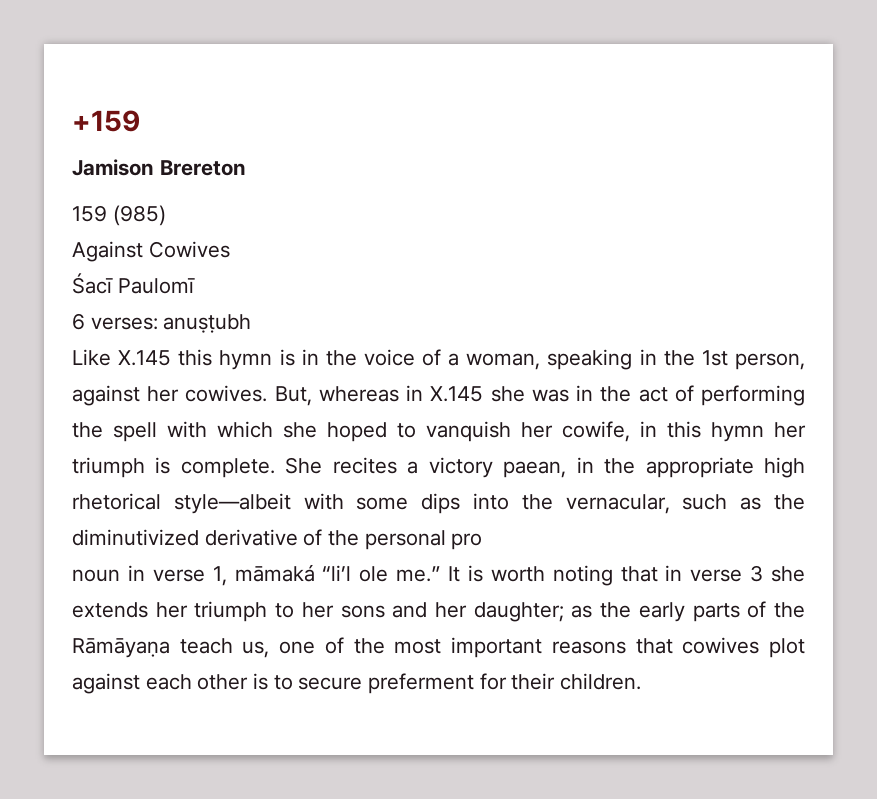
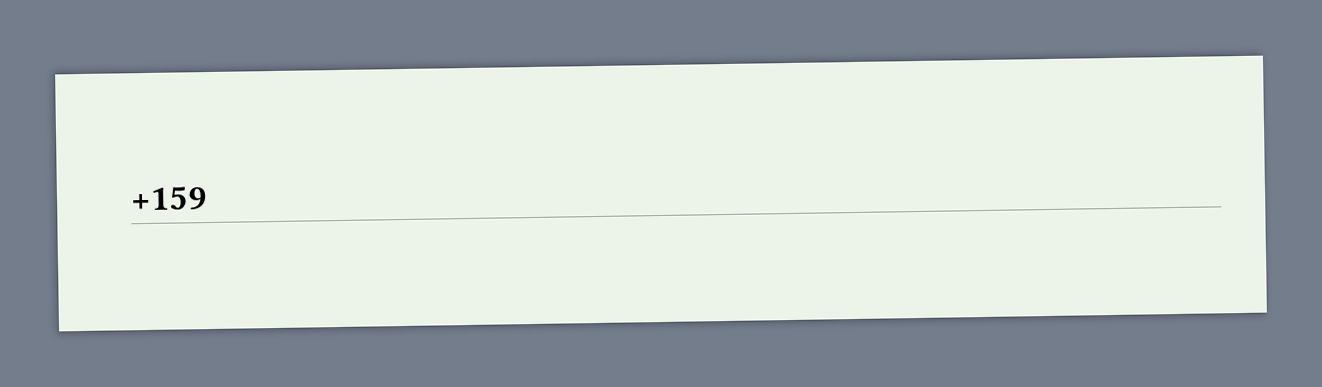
- Jamison Brereton
- 159 (985)
- Against Cowives
- Śacī Paulomī
- 6 verses: anuṣṭubh
- Like X.145 this hymn is in the voice of a woman, speaking in the 1st person, against her cowives. But, whereas in X.145 she was in the act of performing the spell with which she hoped to vanquish her cowife, in this hymn her triumph is complete. She recites a victory paean, in the appropriate high rhetorical style—albeit with some dips into the vernacular, such as the diminutivized derivative of the personal pro
- noun in verse 1, māmaká “li’l ole me.” It is worth noting that in verse 3 she extends her triumph to her sons and her daughter; as the early parts of the Rāmāyaṇa teach us, one of the most important reasons that cowives plot against each other is to secure preferment for their children.

